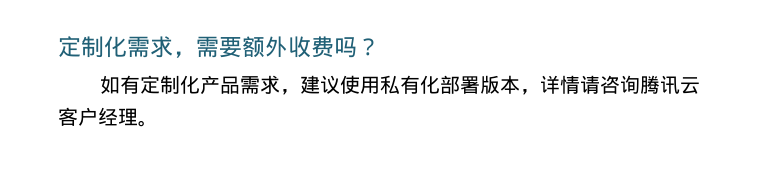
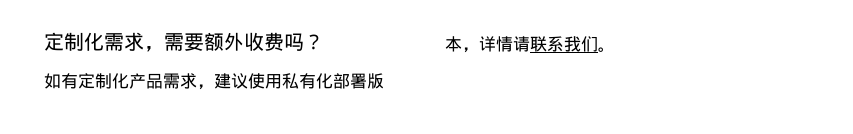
- 如有定制化产品需求，建议使用私有化部署版本，详情请咨询腾讯云客户经理。
+ 如有定制化产品需求，建议使用私有化部署版本，详情请联系我们。

